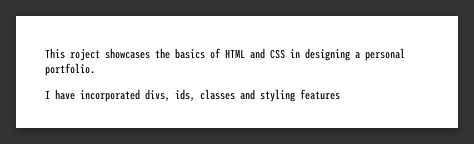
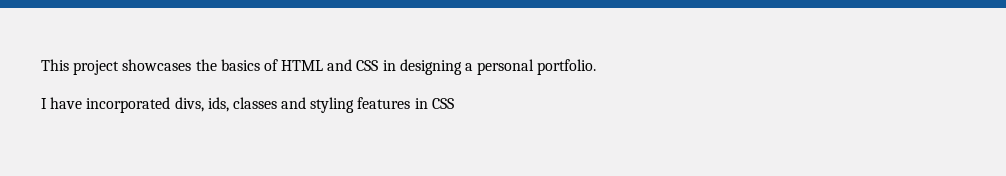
- This roject showcases the basics of HTML and CSS in designing a personal portfolio.
+ This project showcases the basics of HTML and CSS in designing a personal portfolio.
- I have incorporated divs, ids, classes and styling features
+ I have incorporated divs, ids, classes and styling features in CSS

